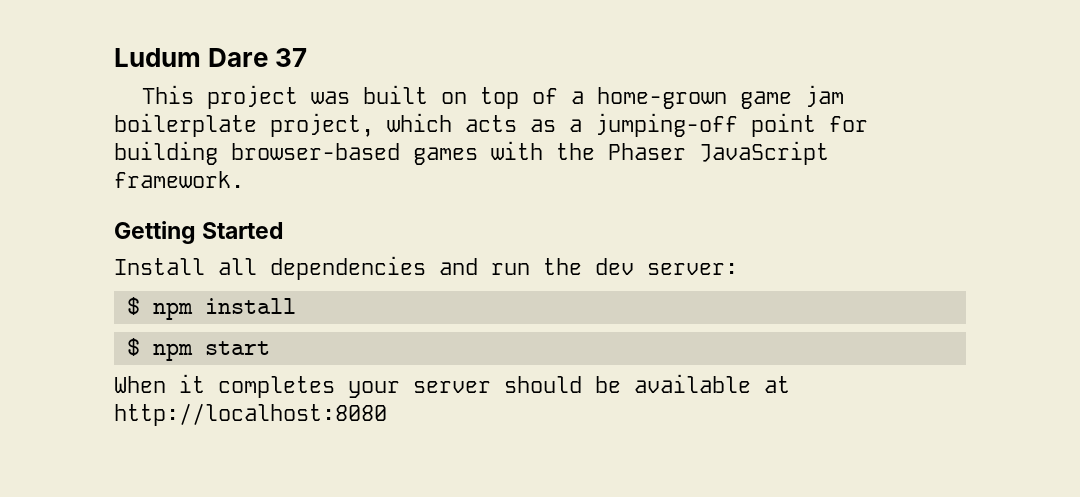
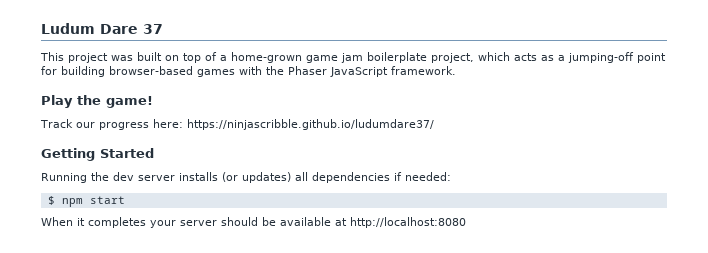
+ Play the game!
+ Track our progress here: https://ninjascribble.github.io/ludumdare37/
  Getting Started
- Install all dependencies and run the dev server:
- $ npm install
+ Running the dev server installs (or updates) all dependencies if needed:

